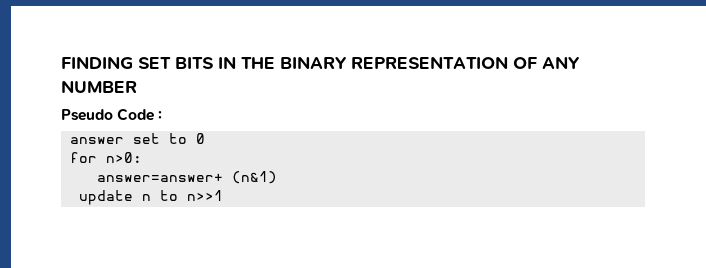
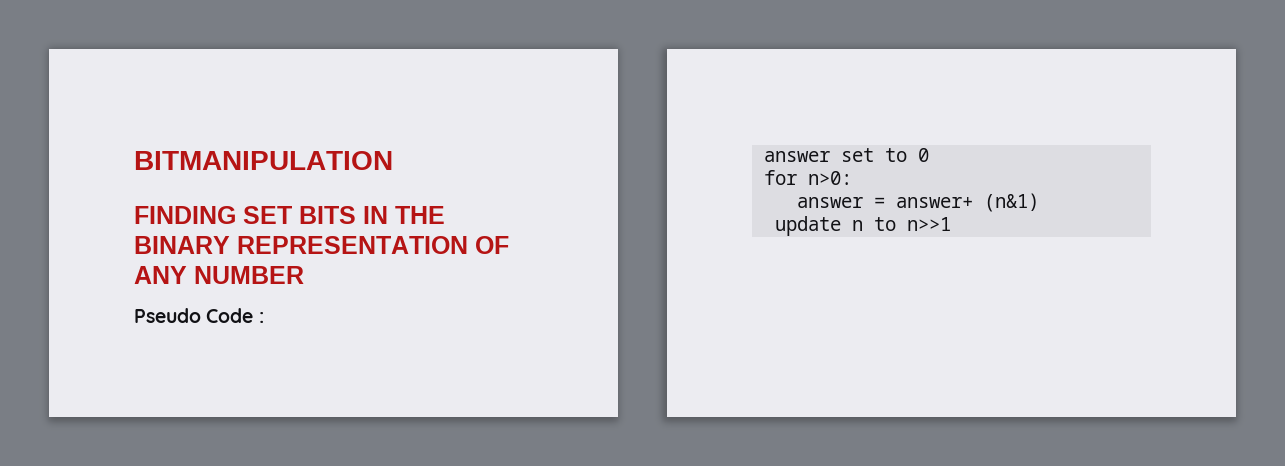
+ BITMANIPULATION
- answer=answer+ (n&1)
+ answer = answer+ (n&1)

